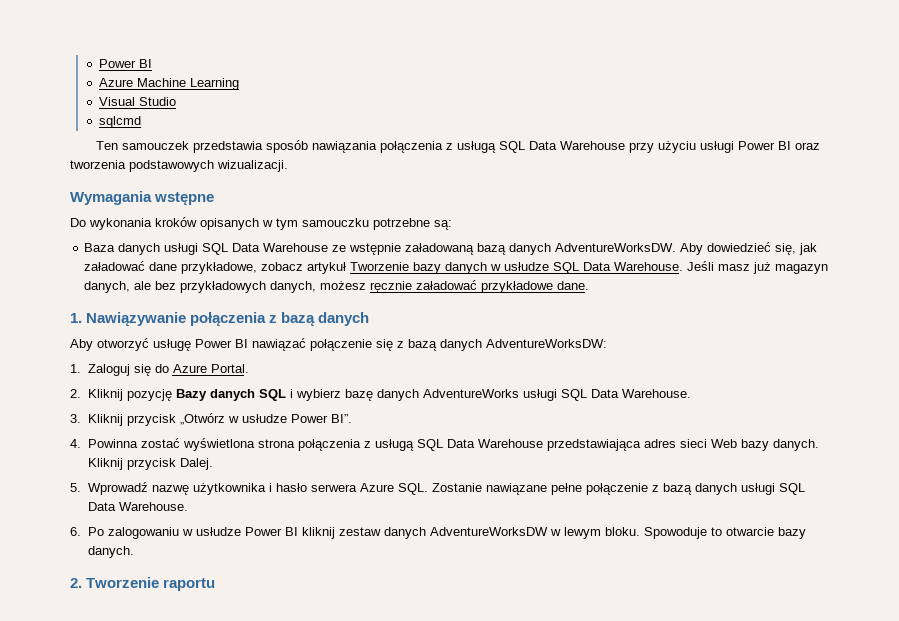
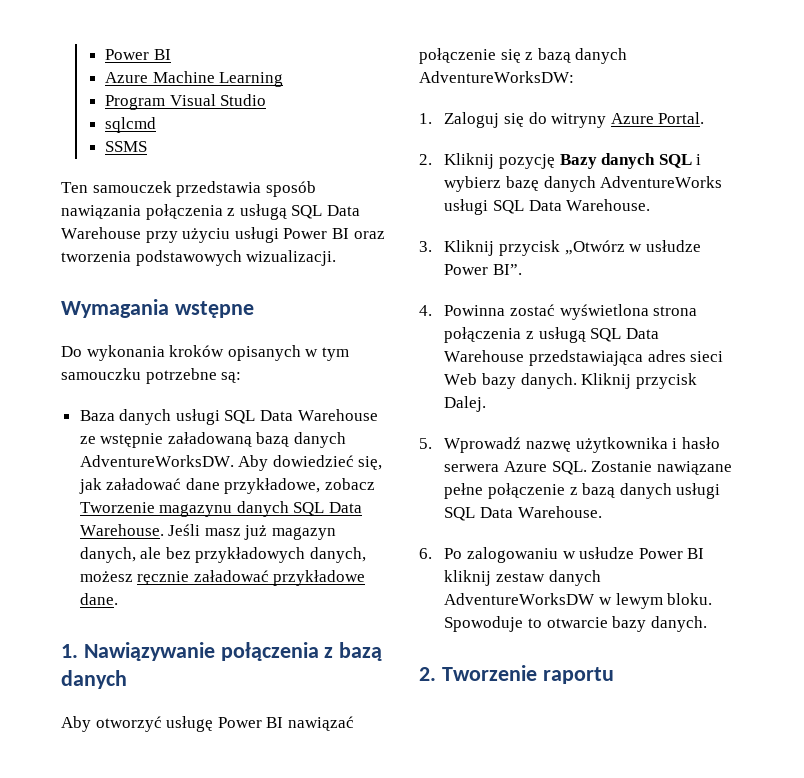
- Visual Studio
+ Program Visual Studio
+ SSMS
- Aby dowiedzieć się, jak załadować dane przykładowe, zobacz artykuł Tworzenie bazy danych w usłudze SQL Data Warehouse.
+ Aby dowiedzieć się, jak załadować dane przykładowe, zobacz Tworzenie magazynu danych SQL Data Warehouse.
- 1. Zaloguj się do Azure Portal.
+ 1. Zaloguj się do witryny Azure Portal.

